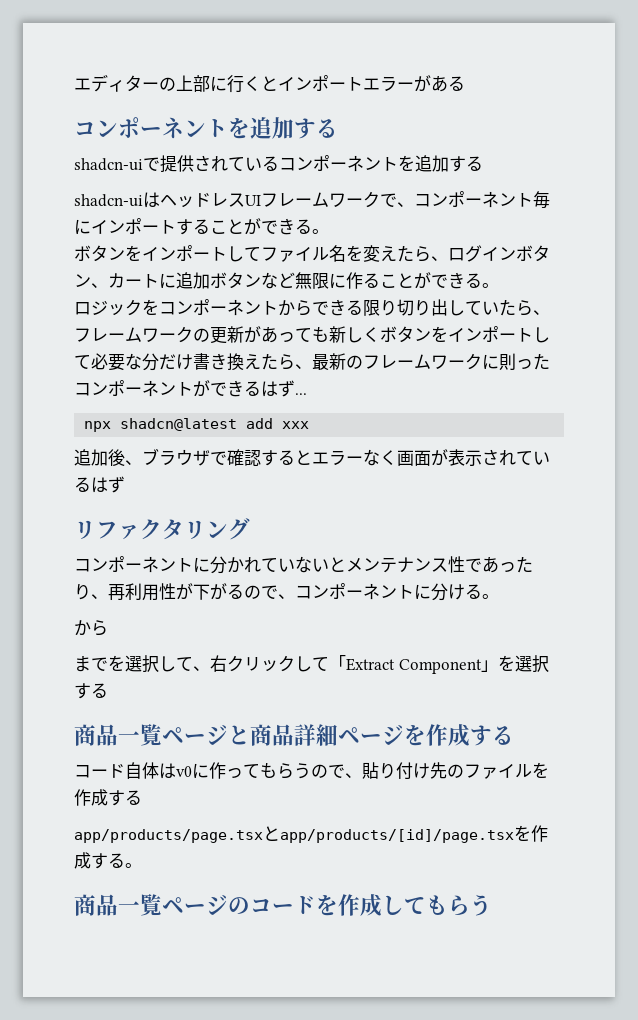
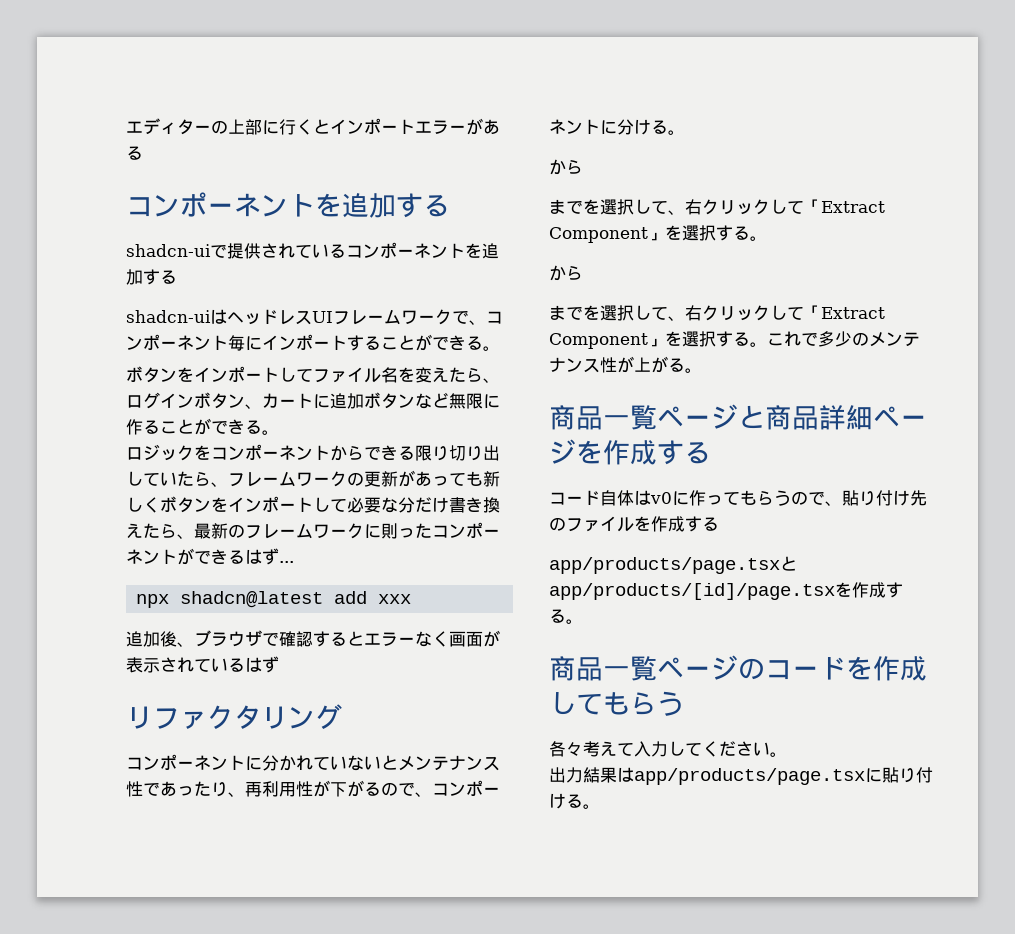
  コンポーネントに分かれていないとメンテナンス性であったり、再利用性が下がるので、コンポーネントに分ける。
  から
- までを選択して、右クリックして「Extract Component」を選択する
+ までを選択して、右クリックして「Extract Component」を選択する。
+ から
+ までを選択して、右クリックして「Extract Component」を選択する。これで多少のメンテナンス性が上がる。
+ 各々考えて入力してください。
+ 出力結果はapp/products/page.tsxに貼り付ける。

